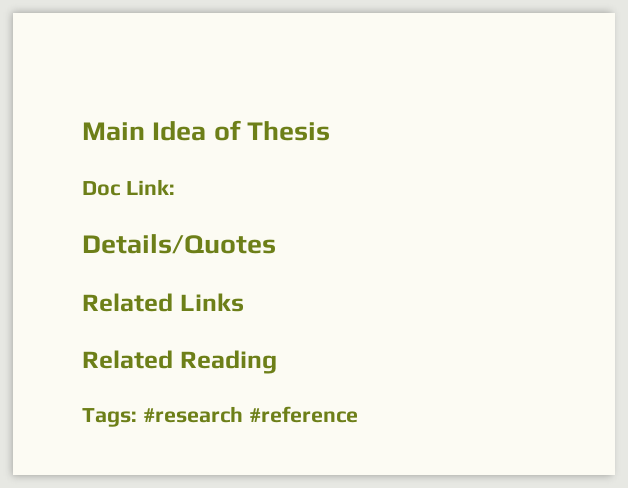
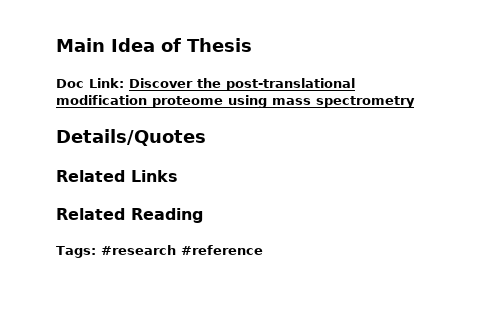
- Doc Link:
+ Doc Link: Discover the post‐translational modification proteome using mass spectrometry

